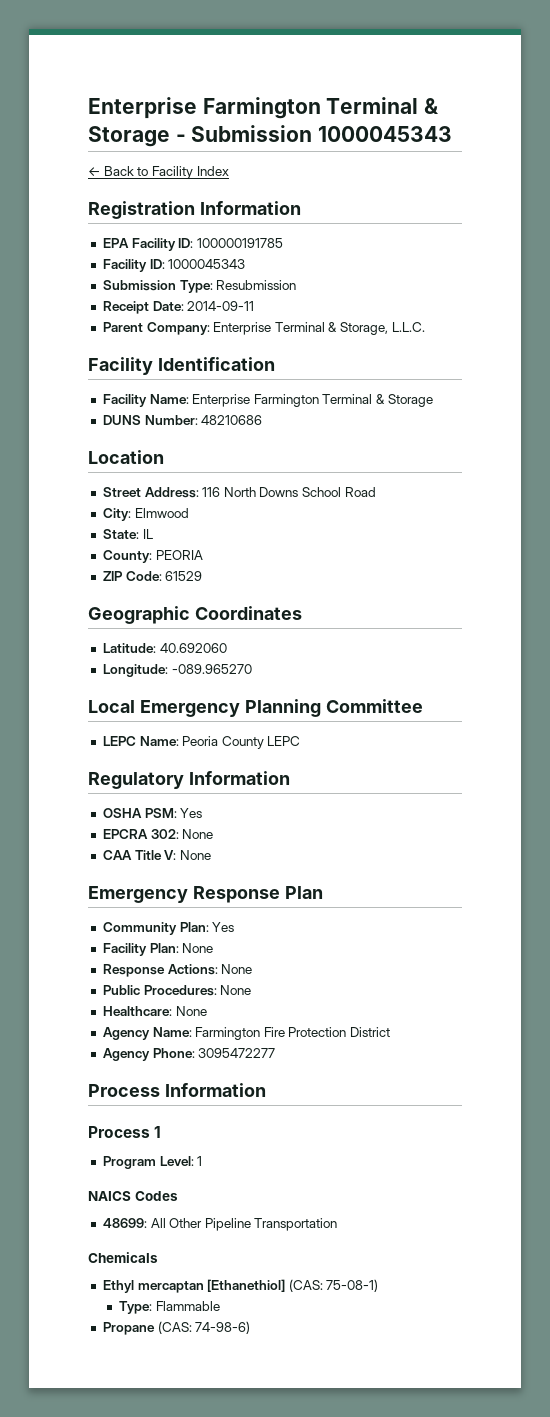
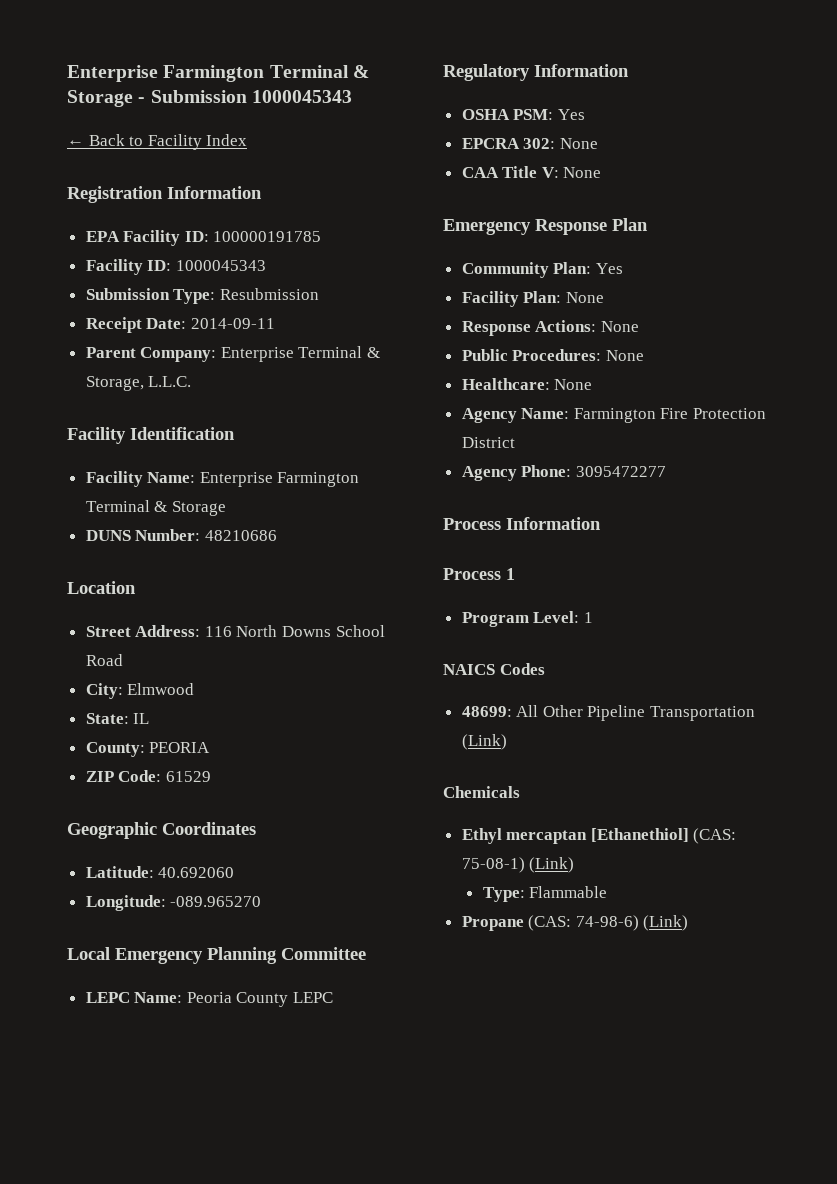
- 48699: All Other Pipeline Transportation
+ 48699: All Other Pipeline Transportation (Link)
- Ethyl mercaptan [Ethanethiol] (CAS: 75-08-1)
+ Ethyl mercaptan [Ethanethiol] (CAS: 75-08-1) (Link)
- Propane (CAS: 74-98-6)
+ Propane (CAS: 74-98-6) (Link)

